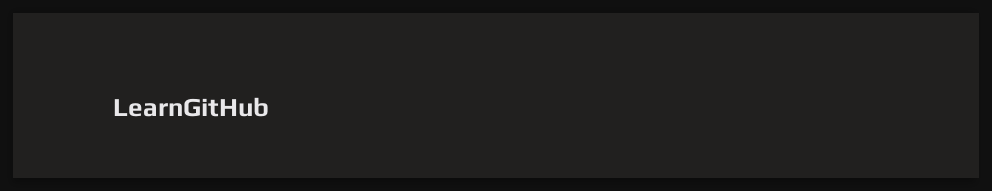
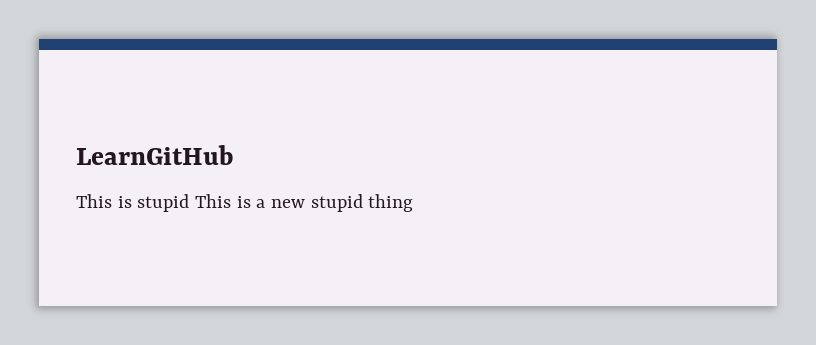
+ This is stupid This is a new stupid thing

